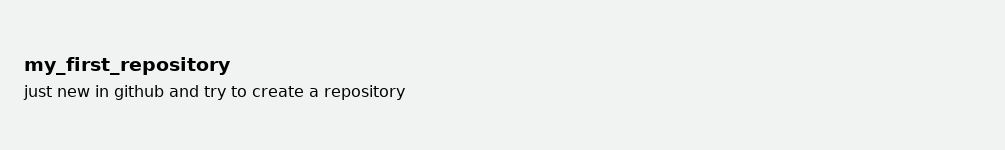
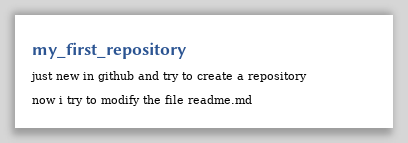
+ now i try to modify the file readme.md

